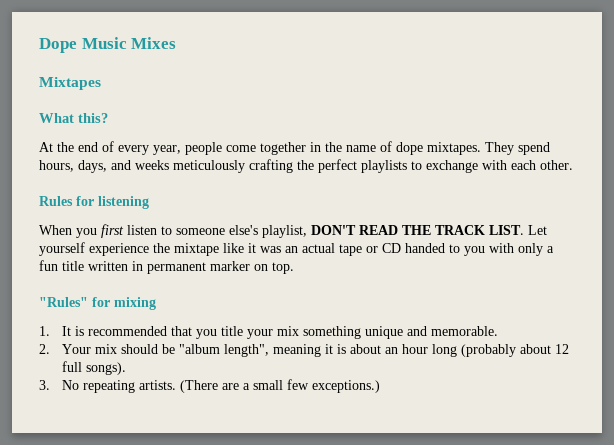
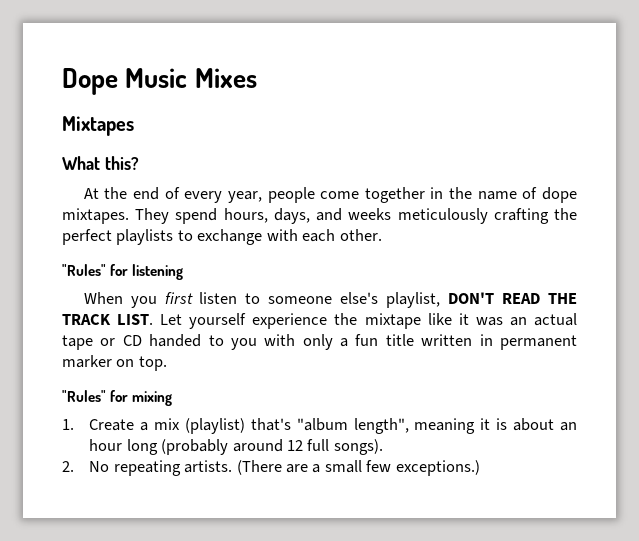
- Rules for listening
+ "Rules" for listening
- 1. It is recommended that you title your mix something unique and memorable.
- 2. Your mix should be "album length", meaning it is about an hour long (probably about 12 full songs).
+ 1. Create a mix (playlist) that's "album length", meaning it is about an hour long (probably around 12 full songs).
- 3. No repeating artists.
+ 2. No repeating artists.

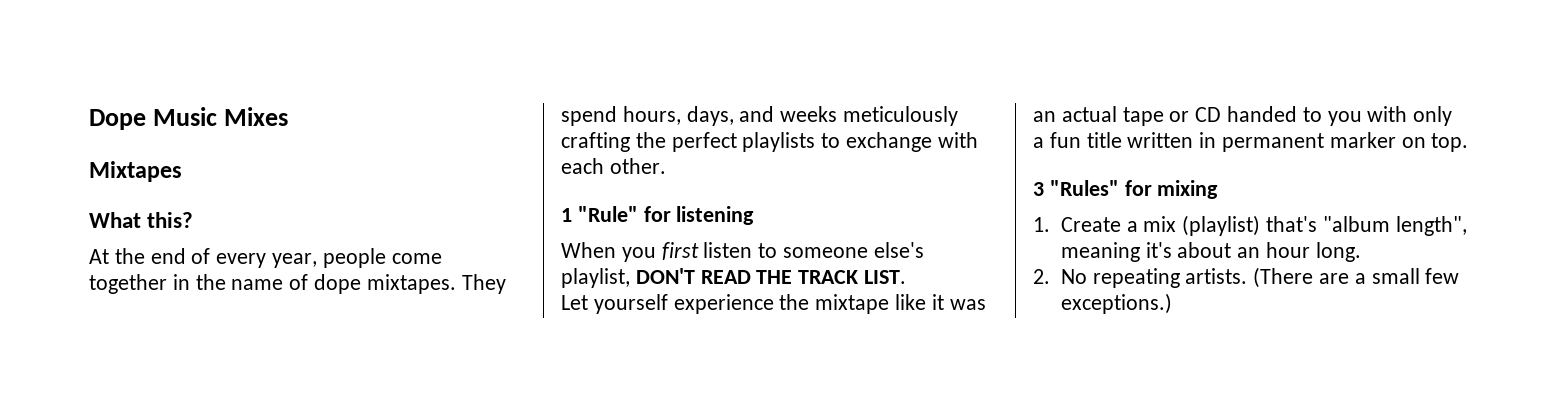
- "Rules" for listening
+ 1 "Rule" for listening
- When you first listen to someone else's playlist, DON'T READ THE TRACK LIST. Let yourself experience the mixtape like it was an actual tape or CD handed to you with only a fun title written in permanent marker on top.
+ When you first listen to someone else's playlist, DON'T READ THE TRACK LIST.
+ Let yourself experience the mixtape like it was an actual tape or CD handed to you with only a fun title written in permanent marker on top.
- "Rules" for mixing
+ 3 "Rules" for mixing
- 1. Create a mix (playlist) that's "album length", meaning it is about an hour long (probably around 12 full songs).
+ 1. Create a mix (playlist) that's "album length", meaning it's about an hour long.

